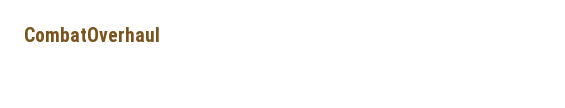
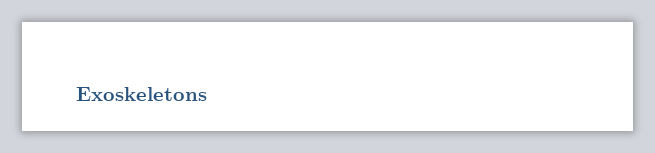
- CombatOverhaul
+ Exoskeletons

